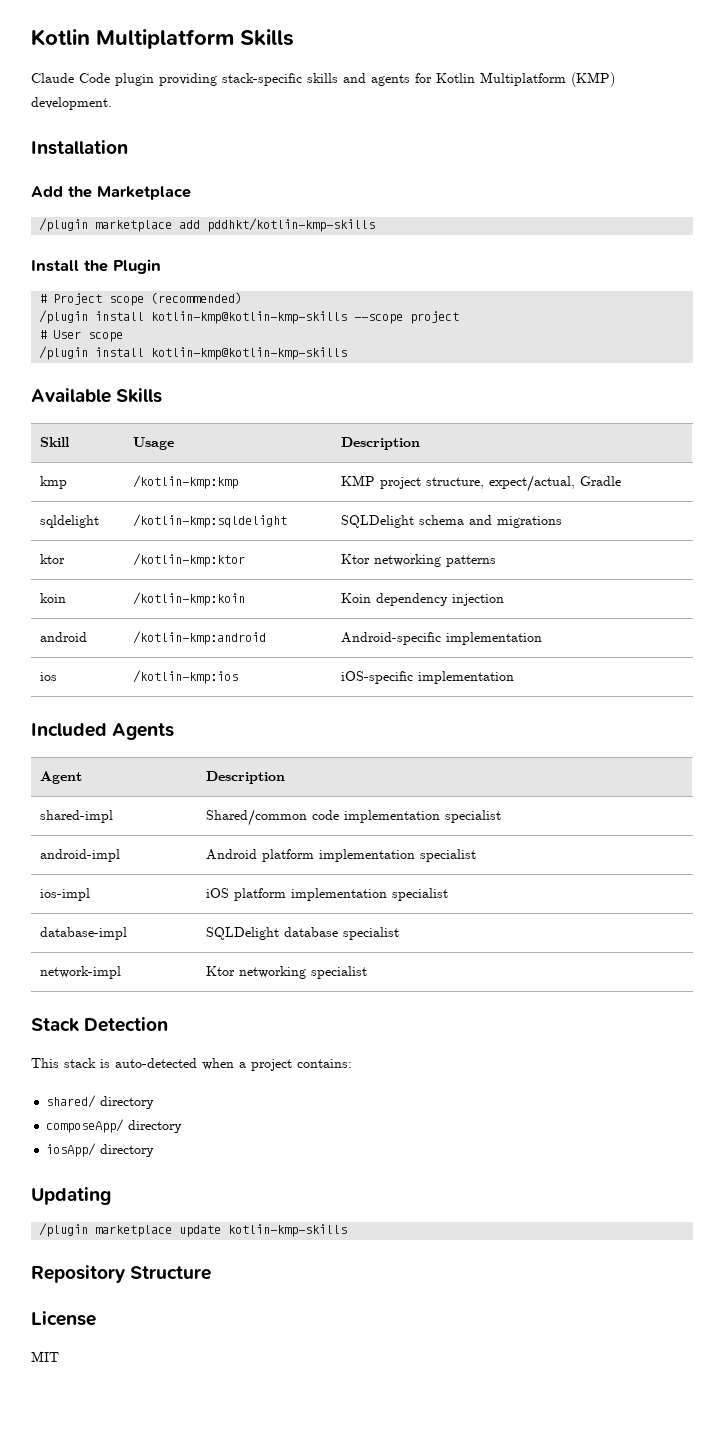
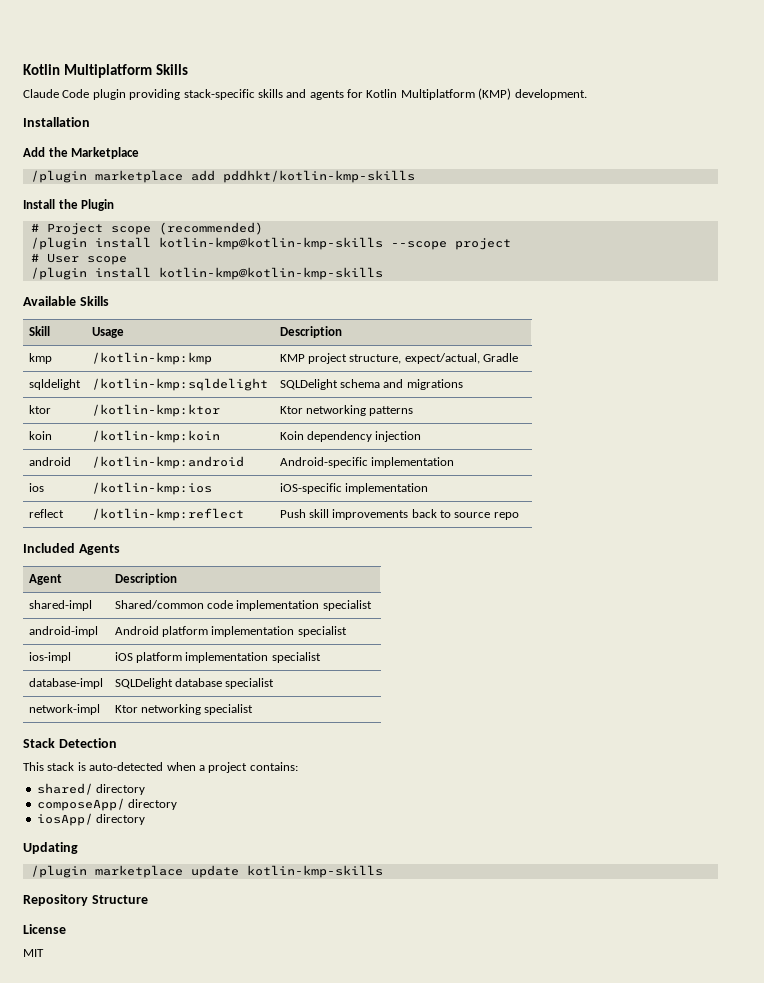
+ reflect | /kotlin-kmp:reflect | Push skill improvements back to source repo

